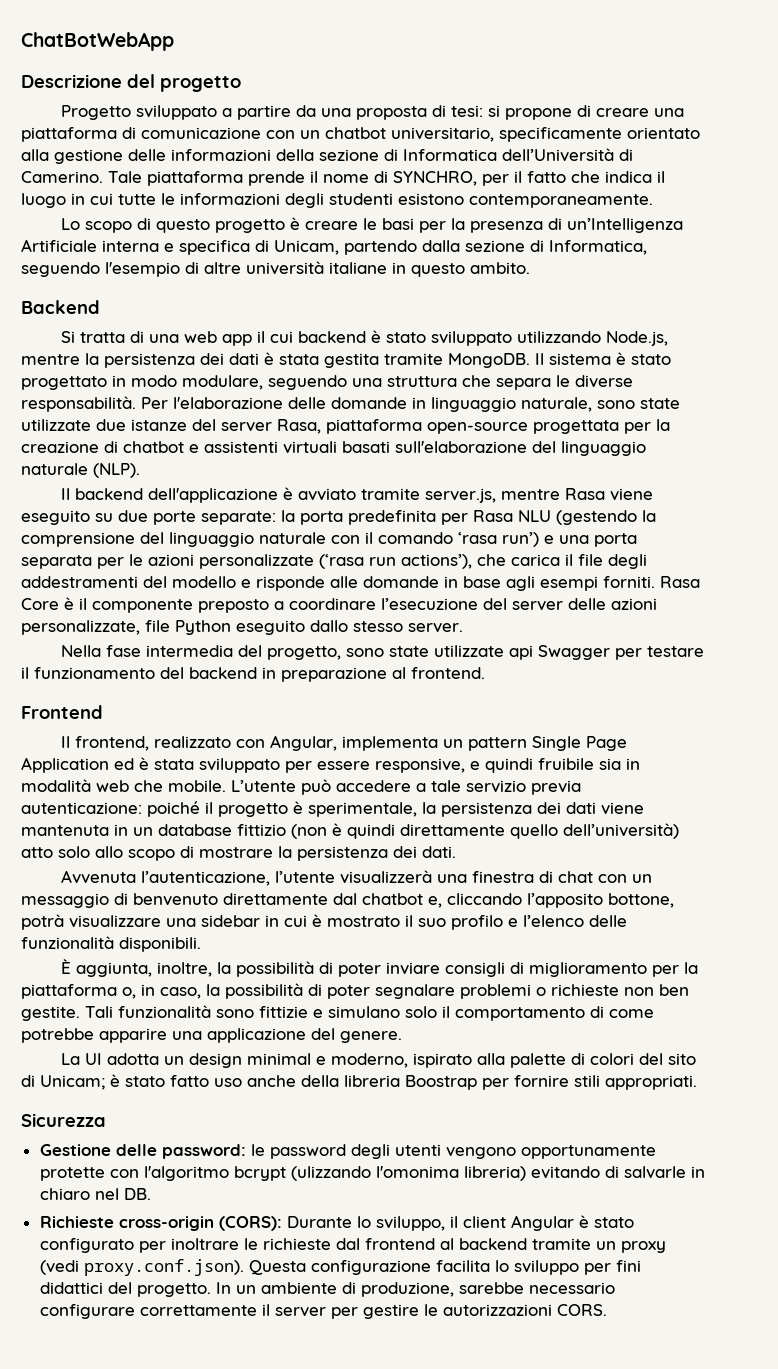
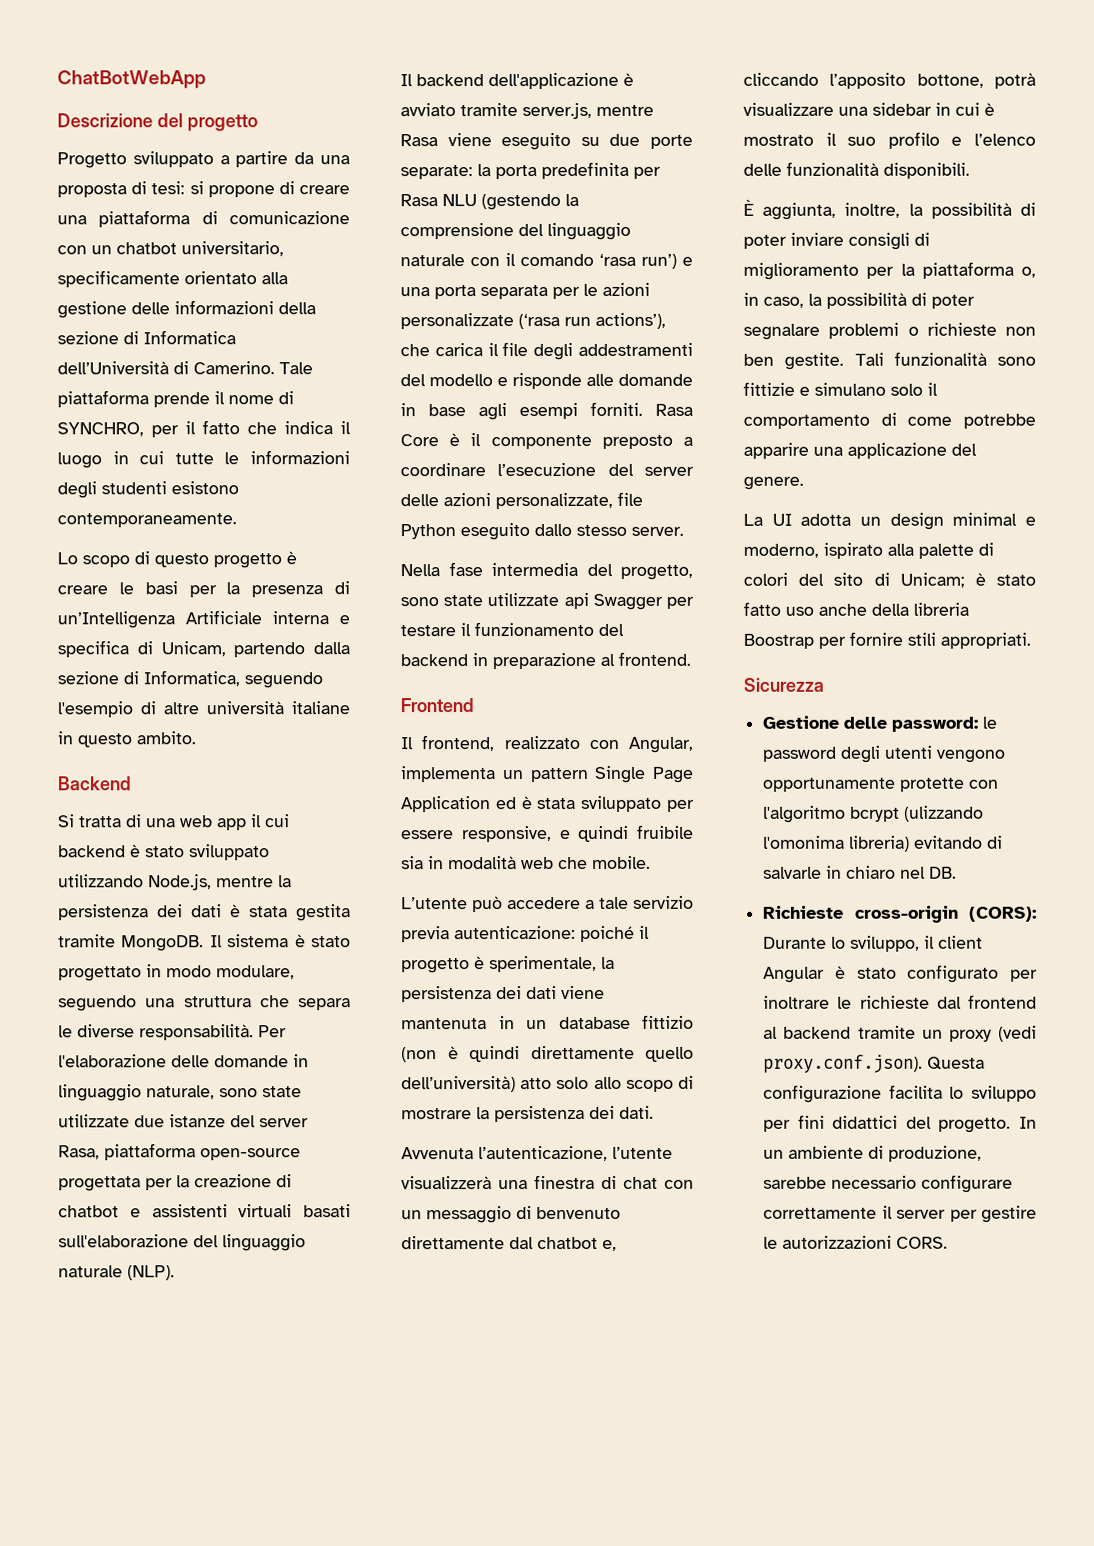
- Il frontend, realizzato con Angular, implementa un pattern Single Page Application ed è stata sviluppato per essere responsive, e quindi fruibile sia in modalità web che mobile. L’utente può accedere a tale servizio previa autenticazione:
+ Il frontend, realizzato con Angular, implementa un pattern Single Page Application ed è stata sviluppato per essere responsive, e quindi fruibile sia in modalità web che mobile.
+ L’utente può accedere a tale servizio previa autenticazione:

